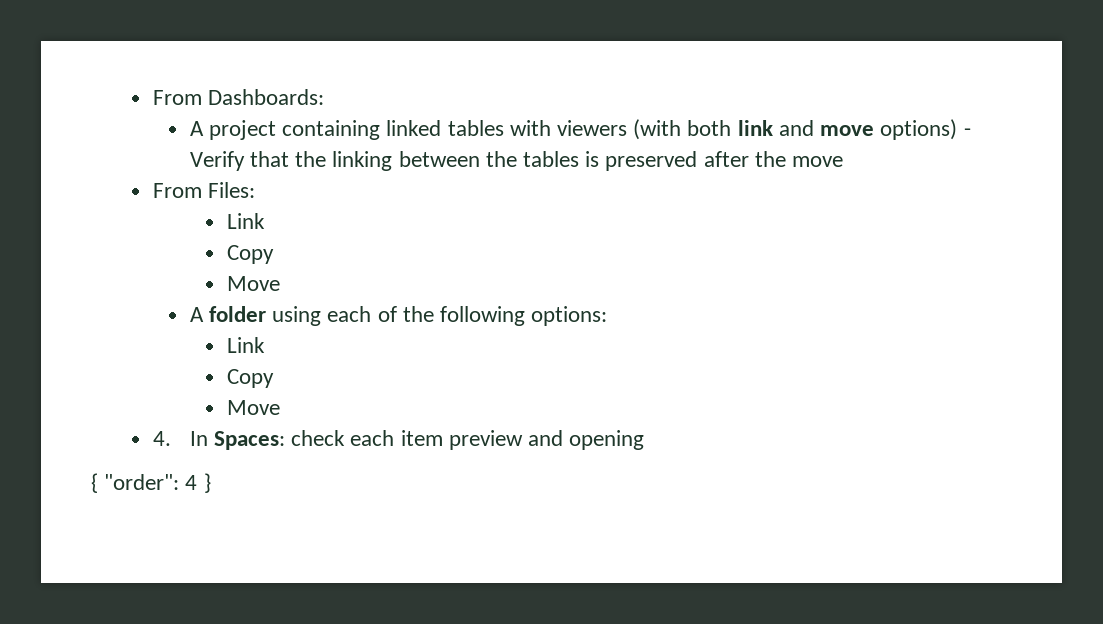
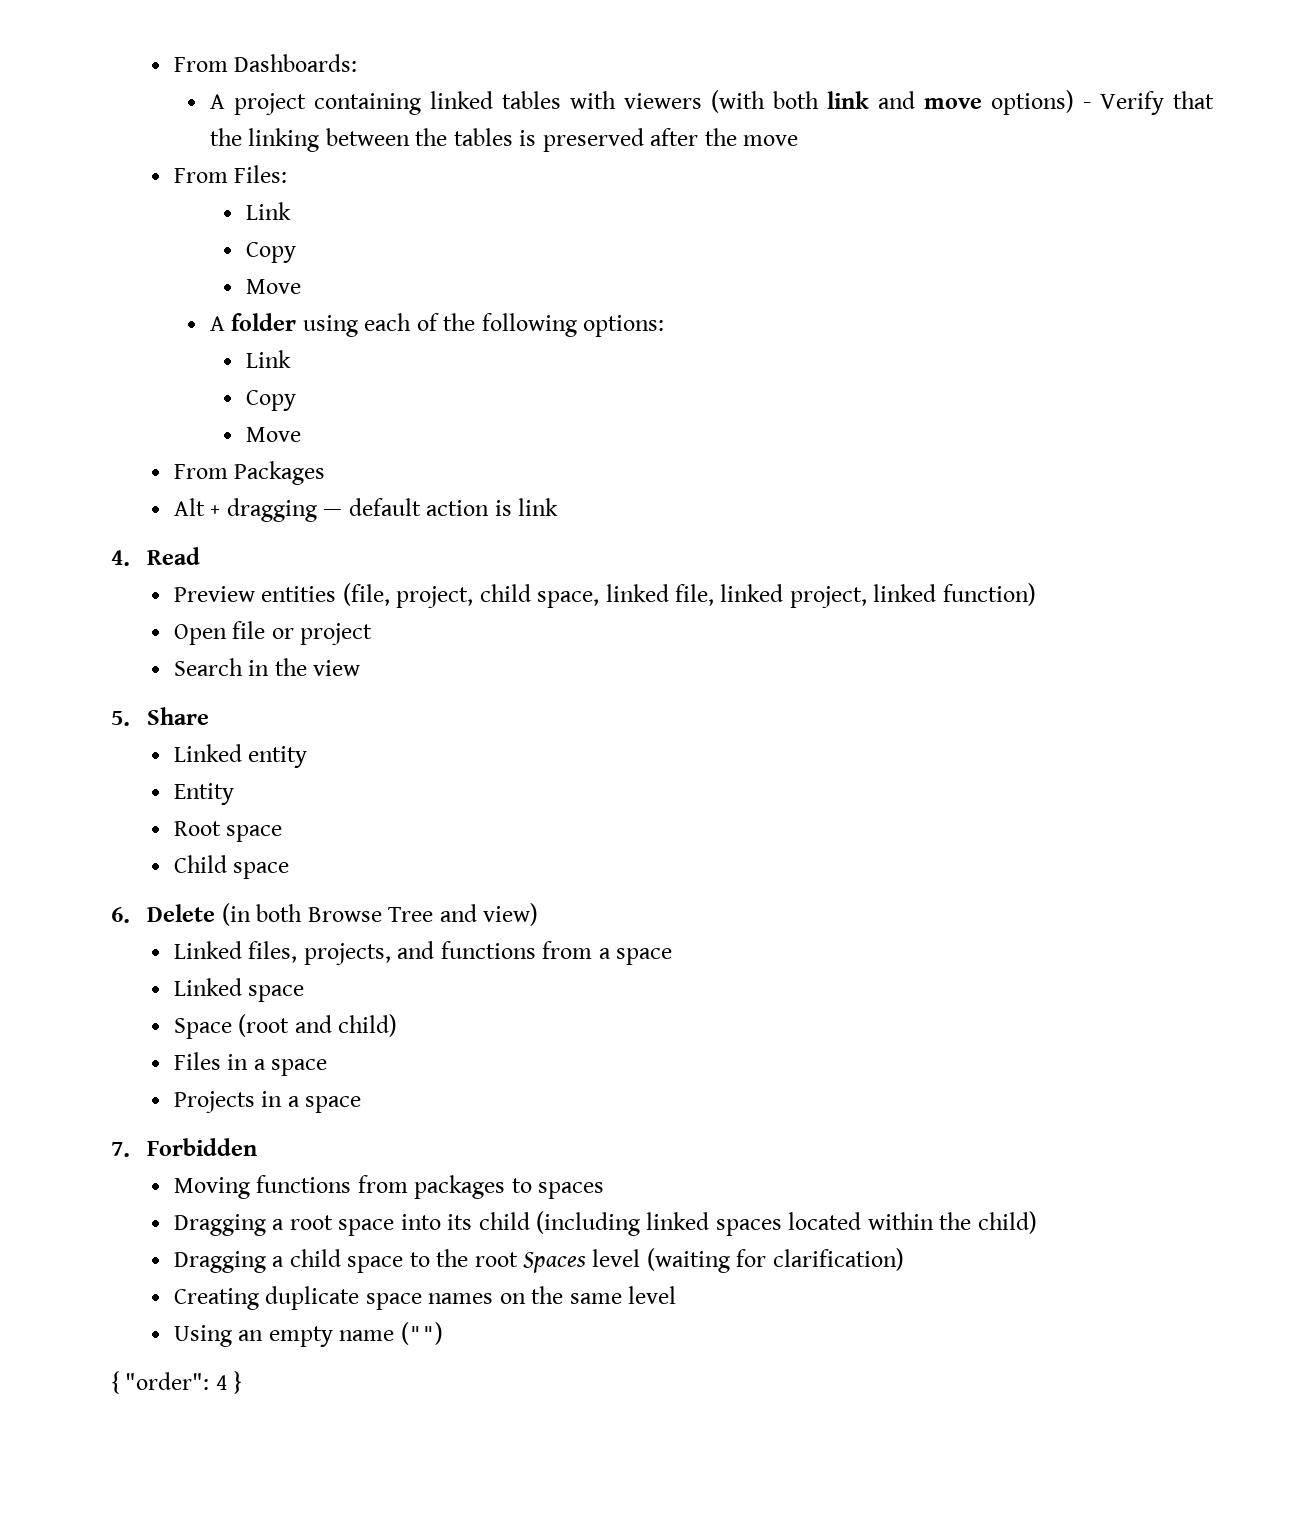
- 4. In Spaces: check each item preview and opening
+ From Packages
+ Alt + dragging — default action is link
+ 4. Read
+ Preview entities (file, project, child space, linked file, linked project, linked function)
+ Open file or project
+ Search in the view
+ 5. Share
+ Linked entity
+ Entity
+ Root space
+ Child space
+ 6. Delete (in both Browse Tree and view)
+ Linked files, projects, and functions from a space
+ Linked space
+ Space (root and child)
+ Files in a space
+ Projects in a space
+ 7. Forbidden
+ Moving functions from packages to spaces
+ Dragging a root space into its child (including linked spaces located within the child)
+ Dragging a child space to the root Spaces level (waiting for clarification)
+ Creating duplicate space names on the same level
+ Using an empty name ("")

